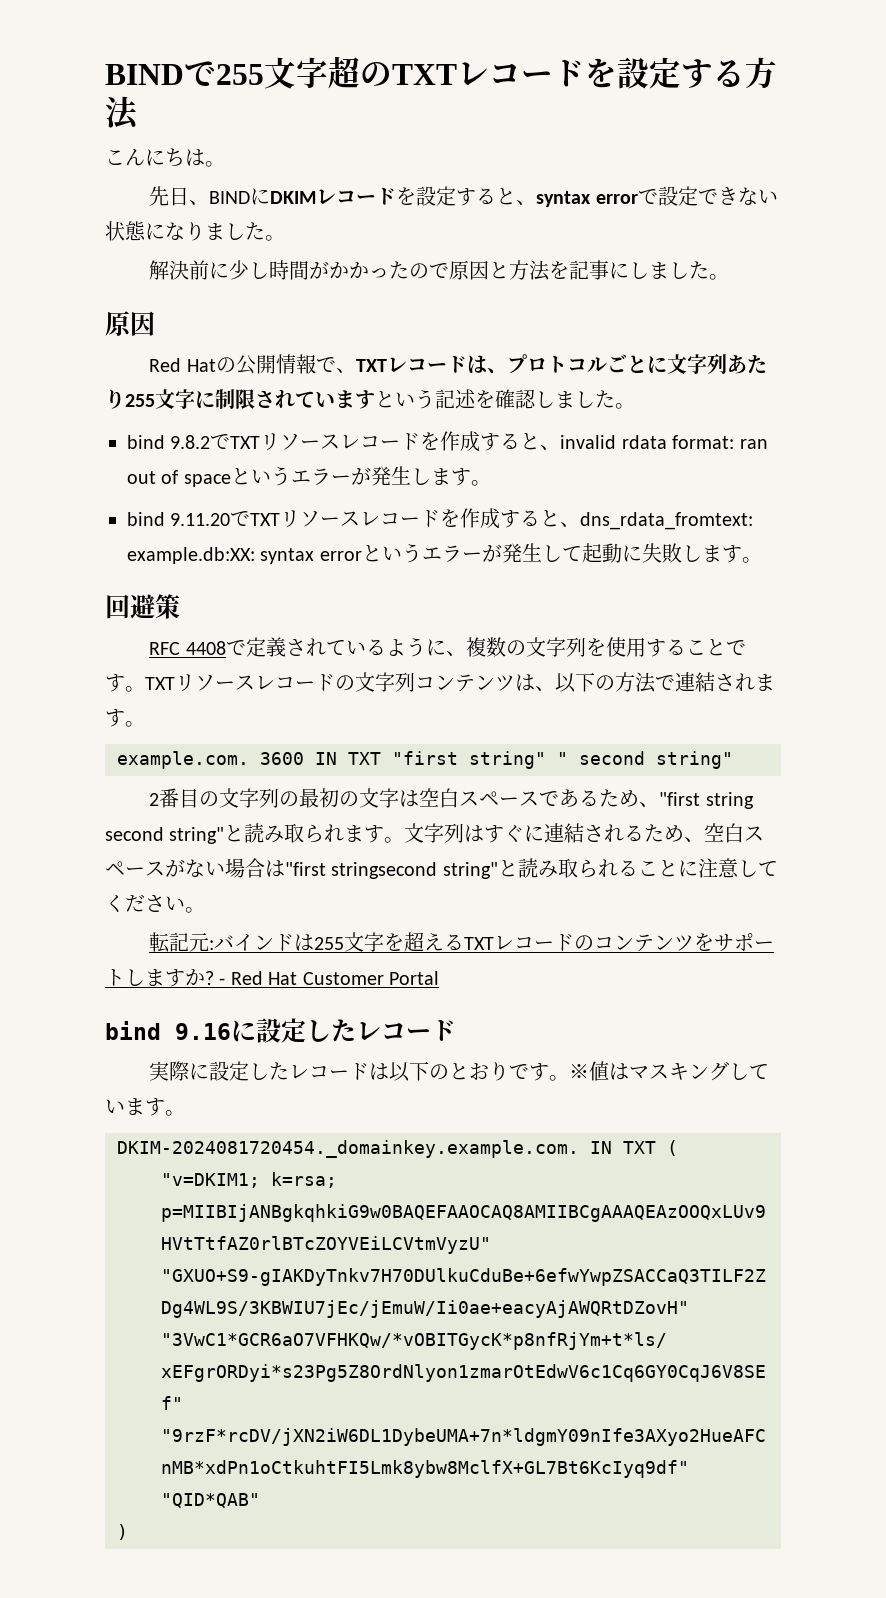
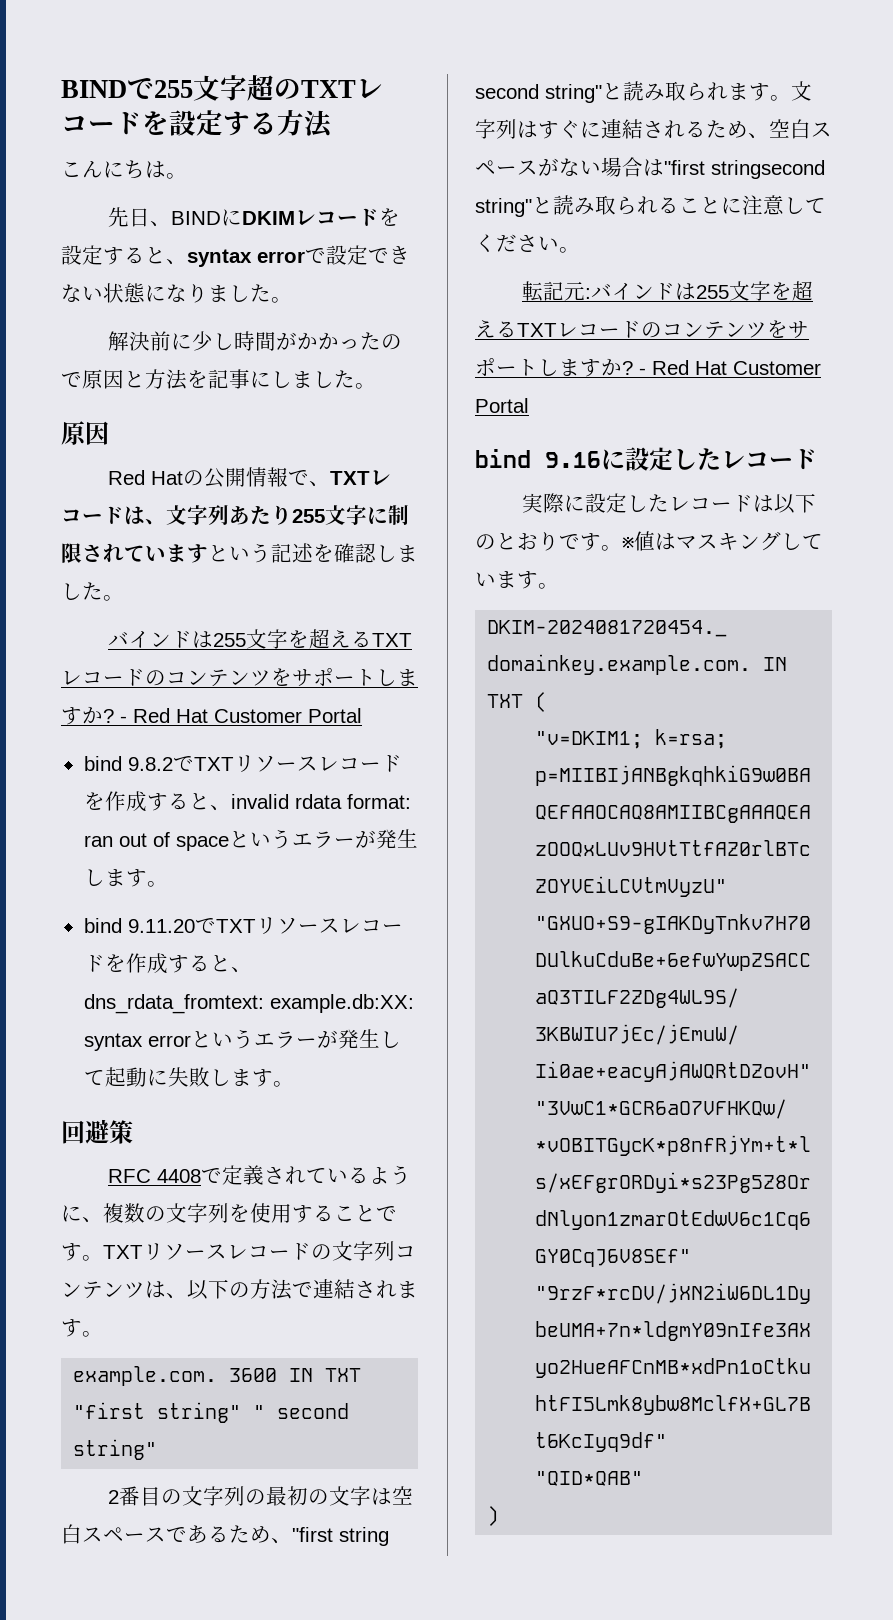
- Red Hatの公開情報で、TXTレコードは、プロトコルごとに文字列あたり255文字に制限されていますという記述を確認しました。
+ Red Hatの公開情報で、TXTレコードは、文字列あたり255文字に制限されていますという記述を確認しました。
+ バインドは255文字を超えるTXTレコードのコンテンツをサポートしますか? - Red Hat Customer Portal

